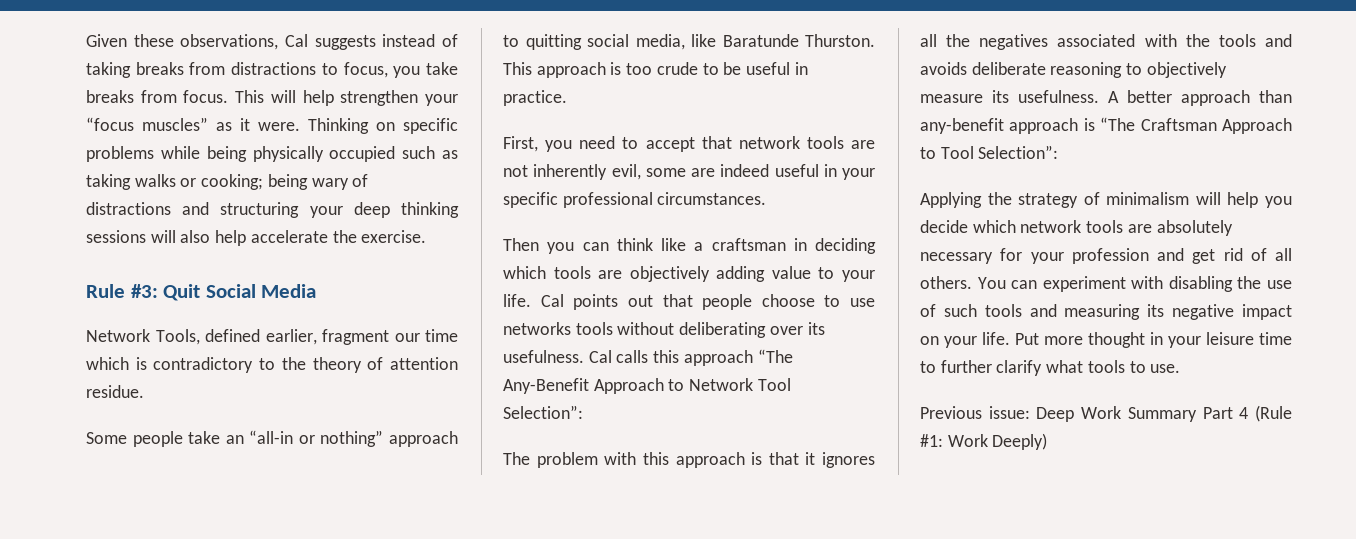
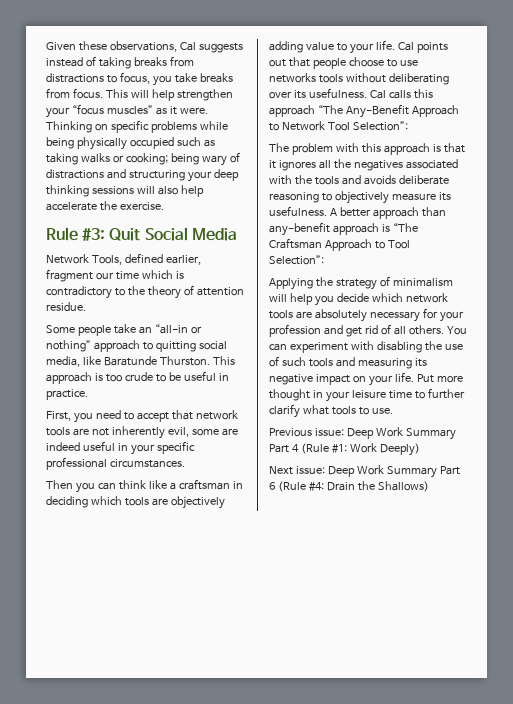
+ Next issue: Deep Work Summary Part 6 (Rule #4: Drain the Shallows)

